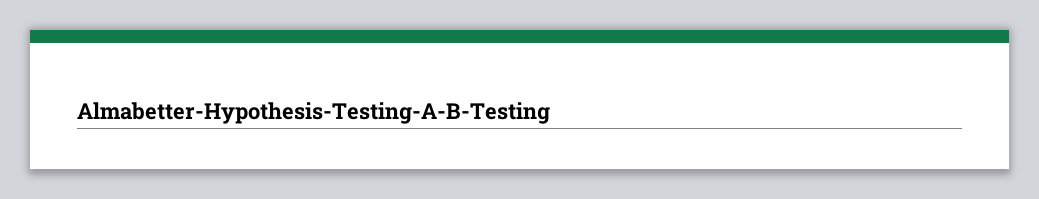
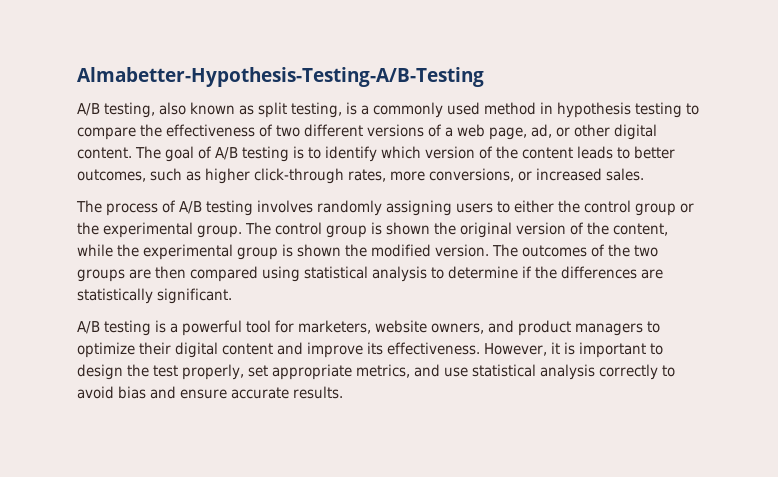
- Almabetter-Hypothesis-Testing-A-B-Testing
+ Almabetter-Hypothesis-Testing-A/B-Testing
+ A/B testing, also known as split testing, is a commonly used method in hypothesis testing to compare the effectiveness of two different versions of a web page, ad, or other digital content. The goal of A/B testing is to identify which version of the content leads to better outcomes, such as higher click-through rates, more conversions, or increased sales.
+ The process of A/B testing involves randomly assigning users to either the control group or the experimental group. The control group is shown the original version of the content, while the experimental group is shown the modified version. The outcomes of the two groups are then compared using statistical analysis to determine if the differences are statistically significant.
+ A/B testing is a powerful tool for marketers, website owners, and product managers to optimize their digital content and improve its effectiveness. However, it is important to design the test properly, set appropriate metrics, and use statistical analysis correctly to avoid bias and ensure accurate results.

